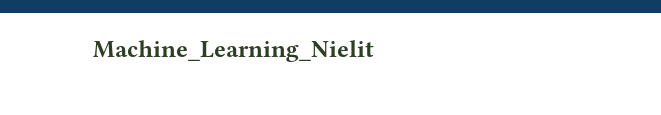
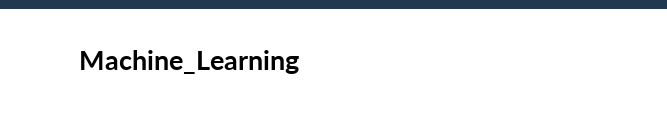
- Machine_Learning_Nielit
+ Machine_Learning

